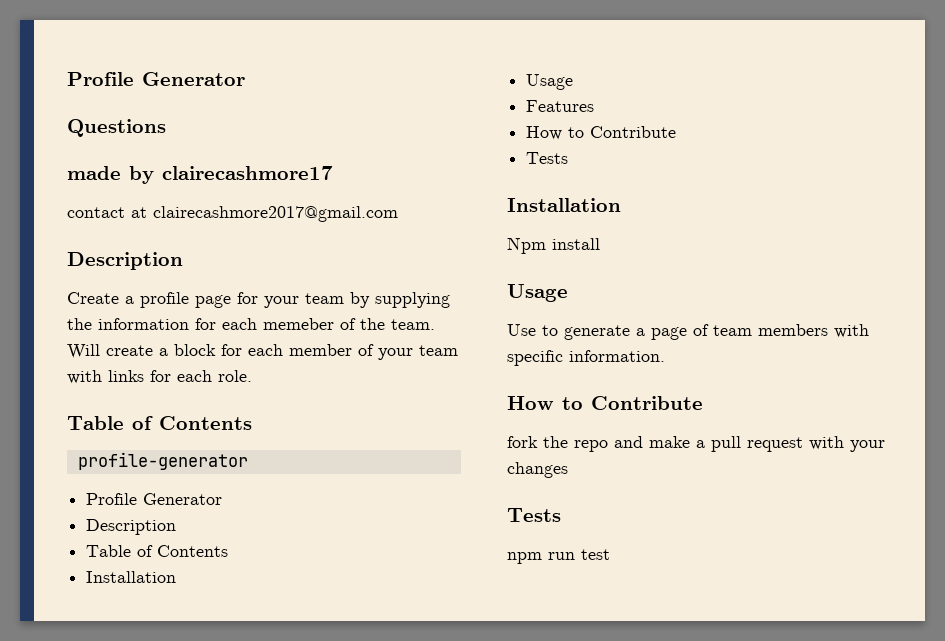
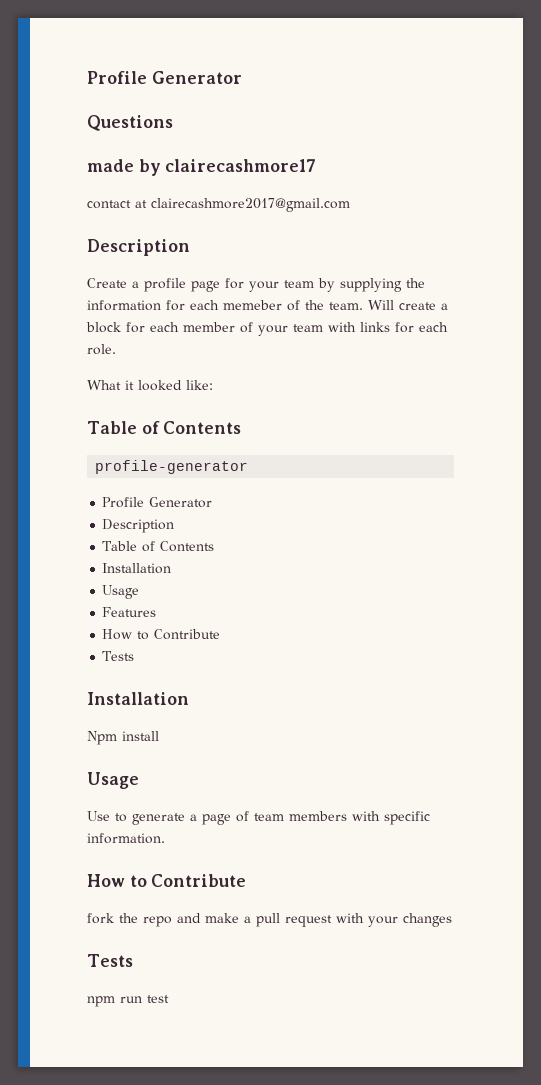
+ What it looked like:

